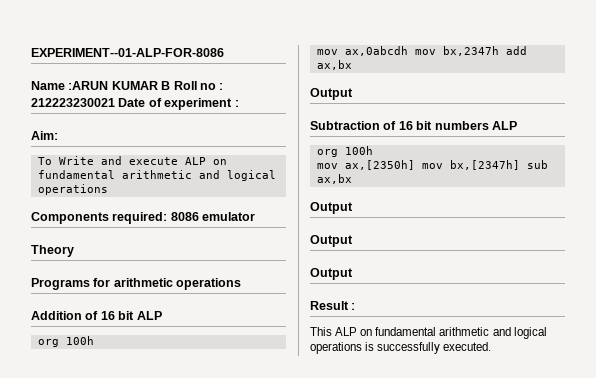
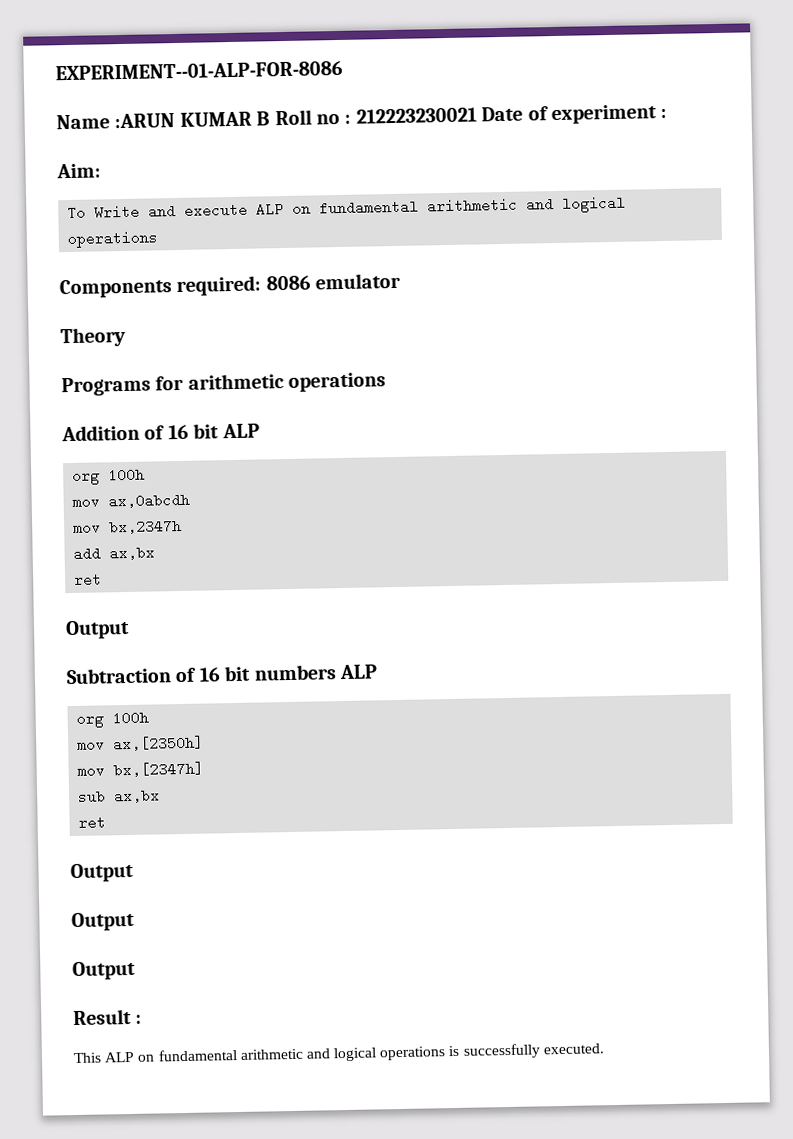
- mov ax,0abcdh mov bx,2347h add ax,bx
+ mov ax,0abcdh
+ mov bx,2347h
+ add ax,bx
+ ret
- mov ax,[2350h] mov bx,[2347h] sub ax,bx
+ mov ax,[2350h]
+ mov bx,[2347h]
+ sub ax,bx
+ ret

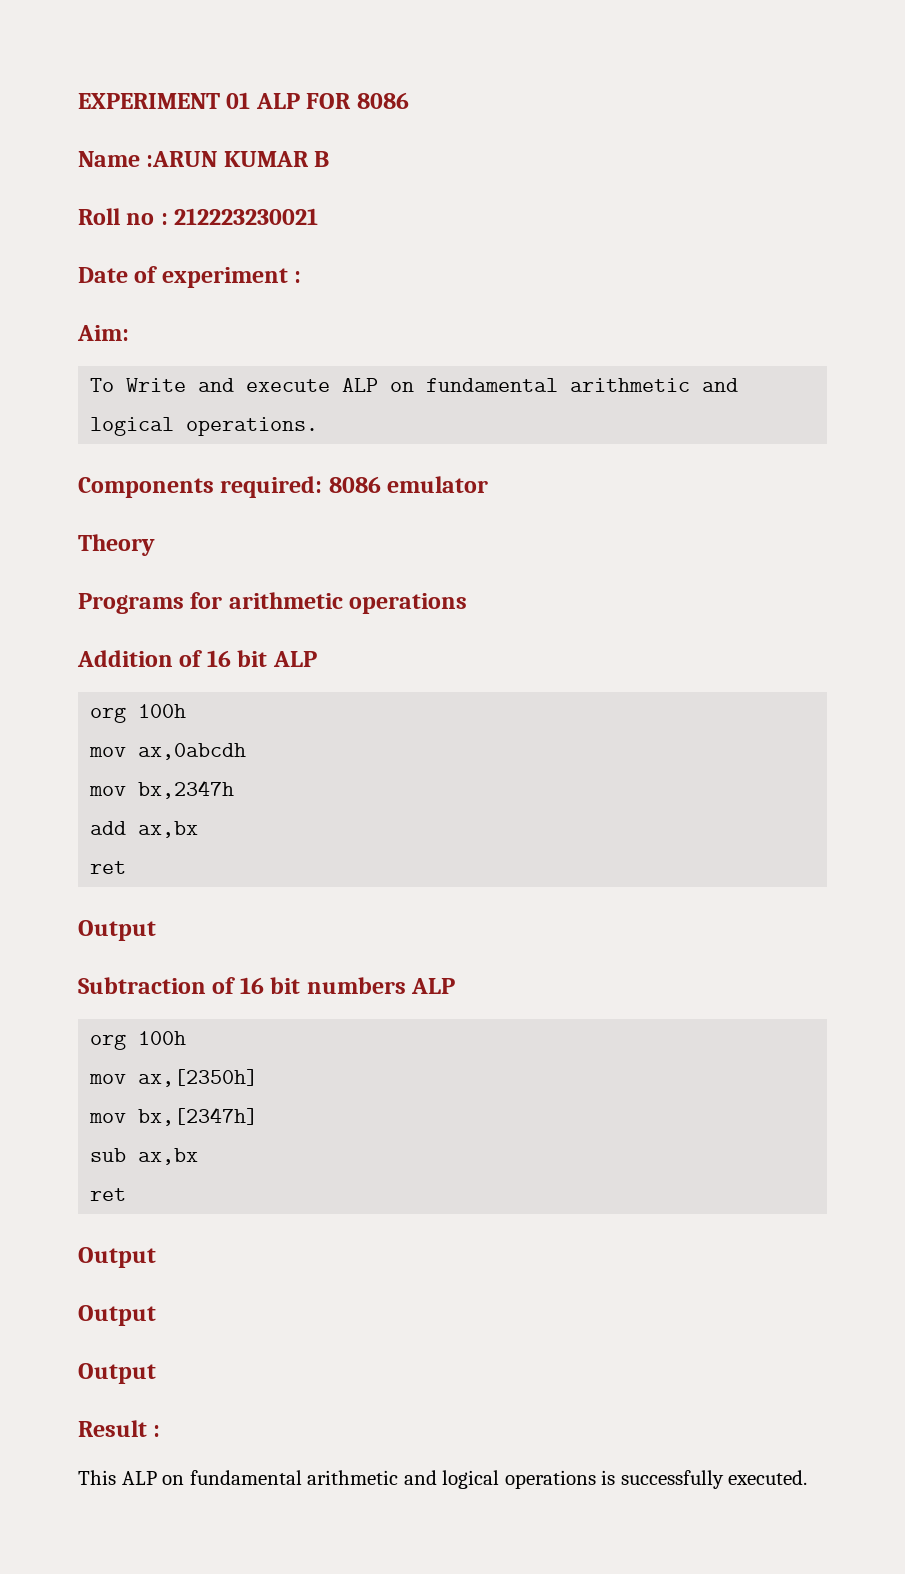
- EXPERIMENT--01-ALP-FOR-8086
+ EXPERIMENT 01 ALP FOR 8086
- Name :ARUN KUMAR B Roll no : 212223230021 Date of experiment :
+ Name :ARUN KUMAR B
+ Roll no : 212223230021
+ Date of experiment :
- To Write and execute ALP on fundamental arithmetic and logical operations
+ To Write and execute ALP on fundamental arithmetic and logical operations.

